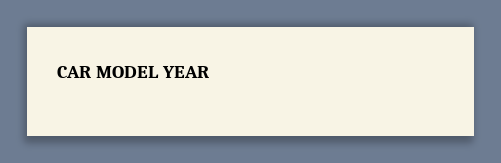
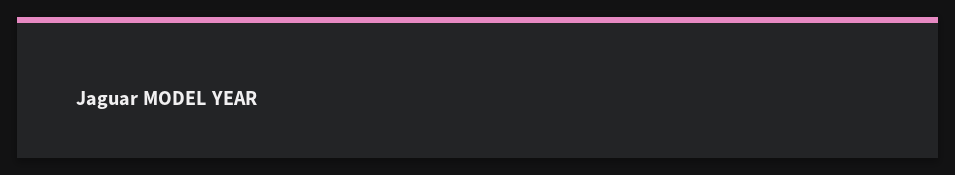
- CAR MODEL YEAR
+ Jaguar MODEL YEAR

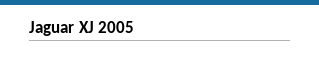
- Jaguar MODEL YEAR
+ Jaguar XJ 2005

